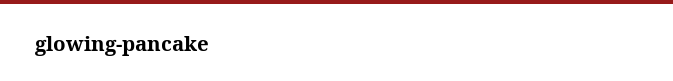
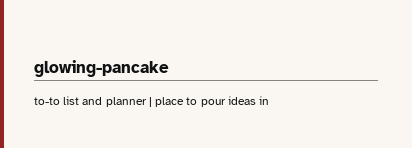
+ to-to list and planner | place to pour ideas in

